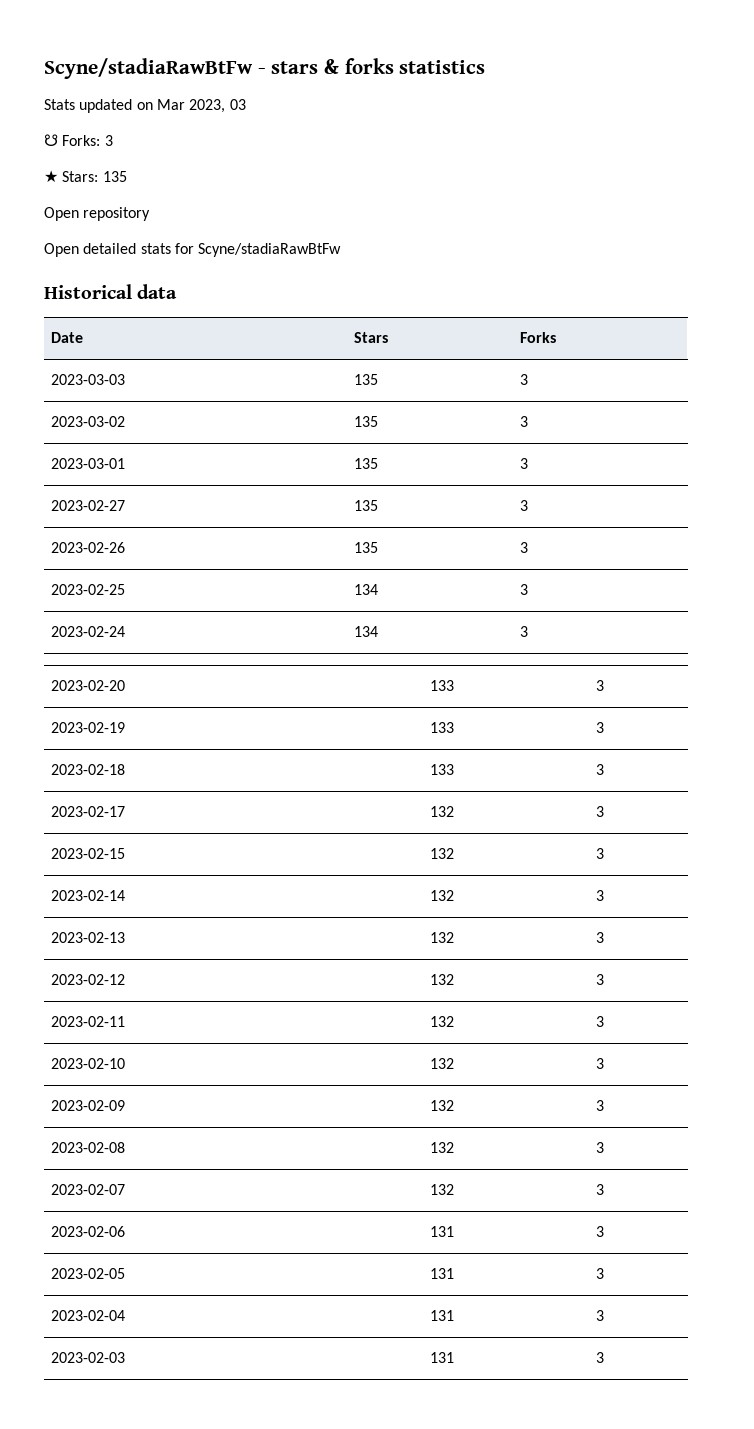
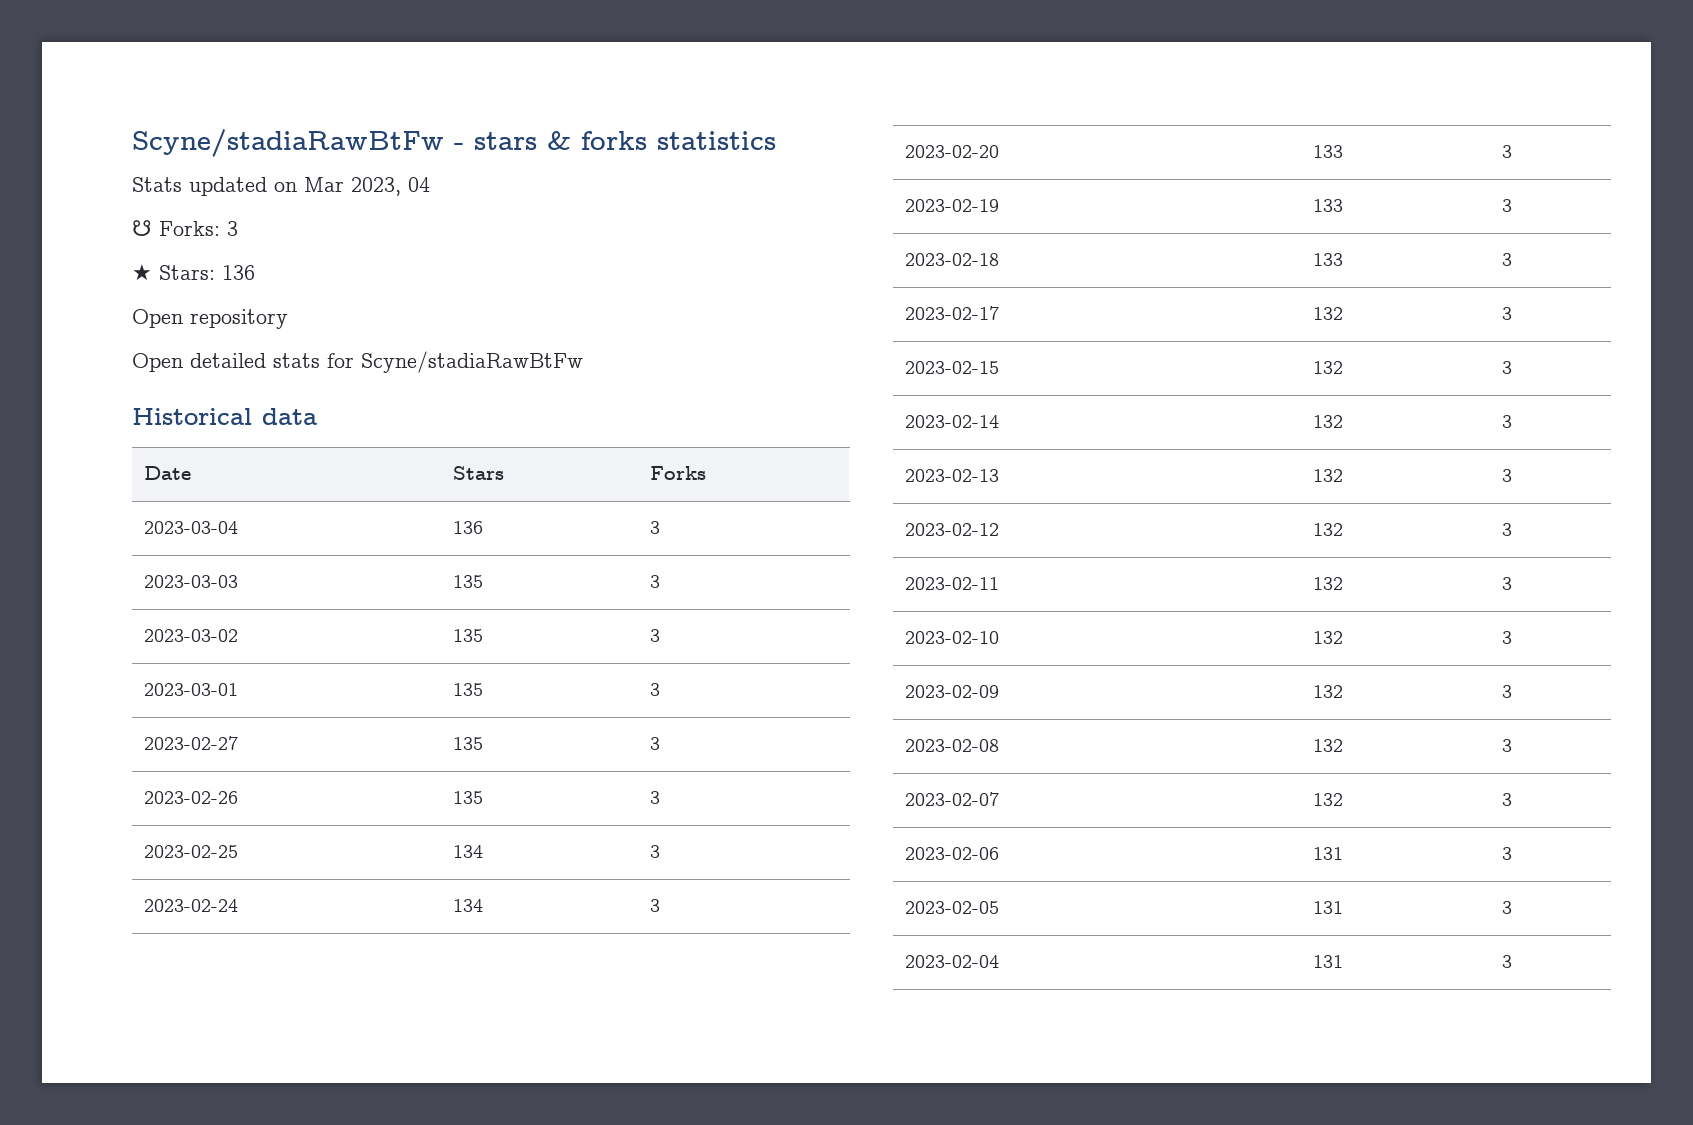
- Stats updated on Mar 2023, 03
+ Stats updated on Mar 2023, 04
- ★ Stars: 135
+ ★ Stars: 136
+ 2023-03-04 | 136 | 3
- 2023-02-03 | 131 | 3

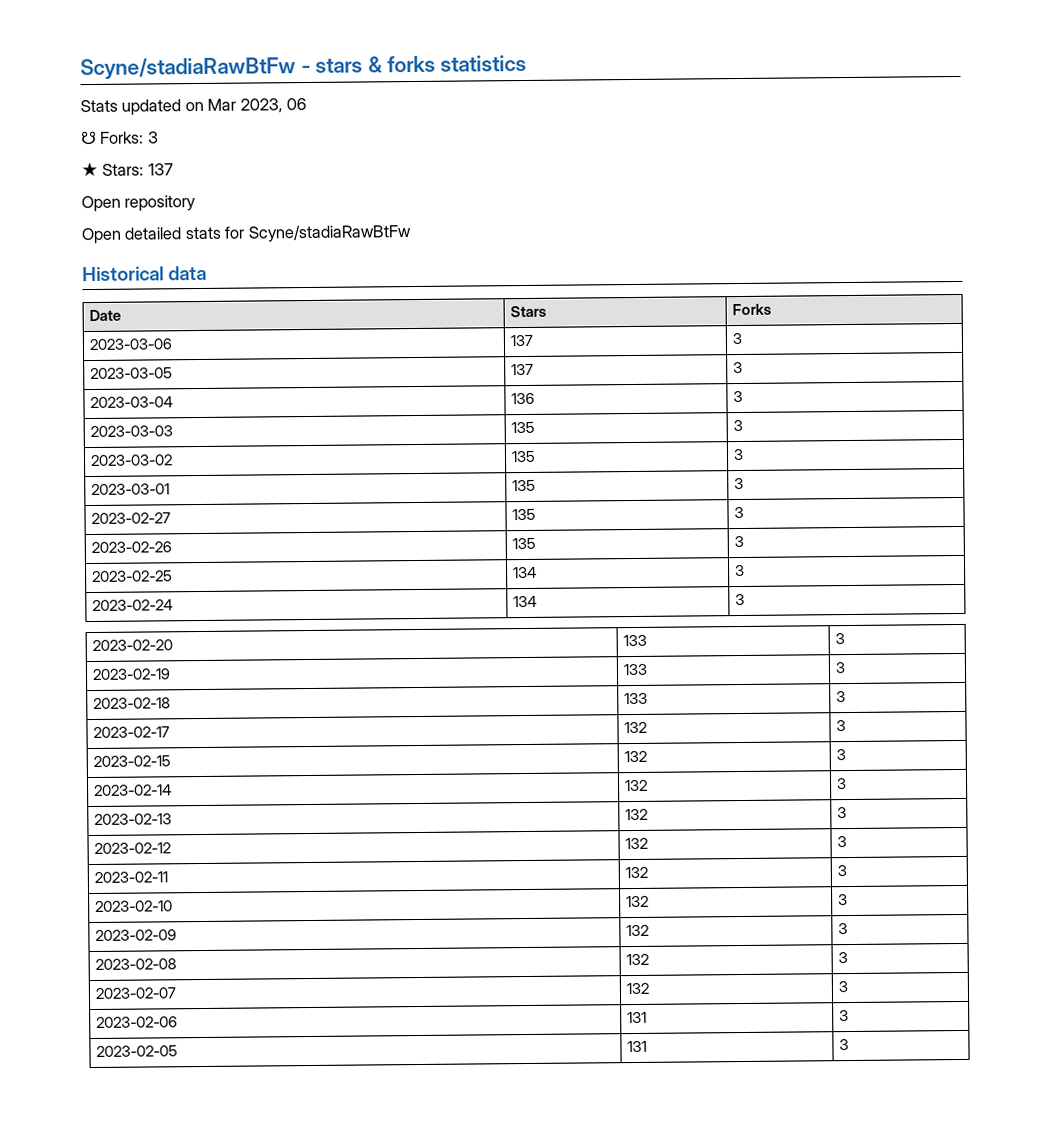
- Stats updated on Mar 2023, 04
+ Stats updated on Mar 2023, 06
- ★ Stars: 136
+ ★ Stars: 137
+ 2023-03-06 | 137 | 3
+ 2023-03-05 | 137 | 3
- 2023-02-04 | 131 | 3

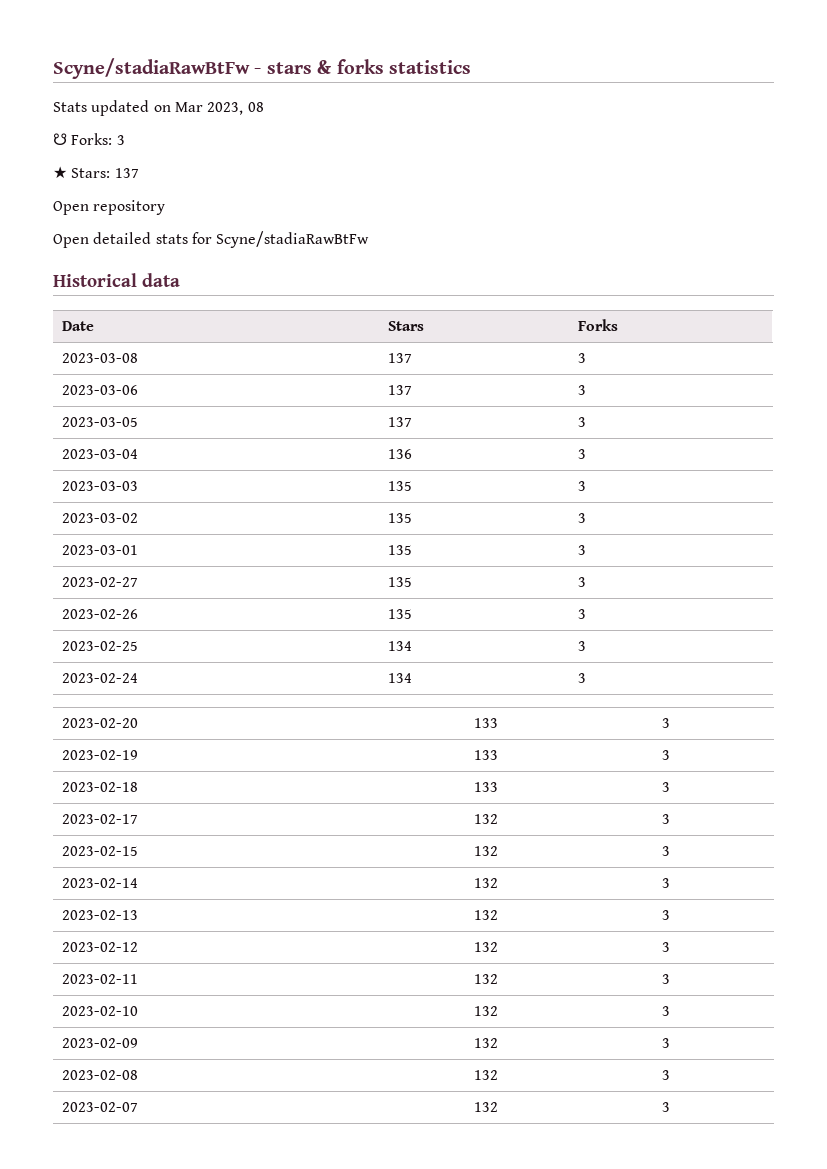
- Stats updated on Mar 2023, 06
+ Stats updated on Mar 2023, 08
+ 2023-03-08 | 137 | 3
- 2023-02-06 | 131 | 3
- 2023-02-05 | 131 | 3

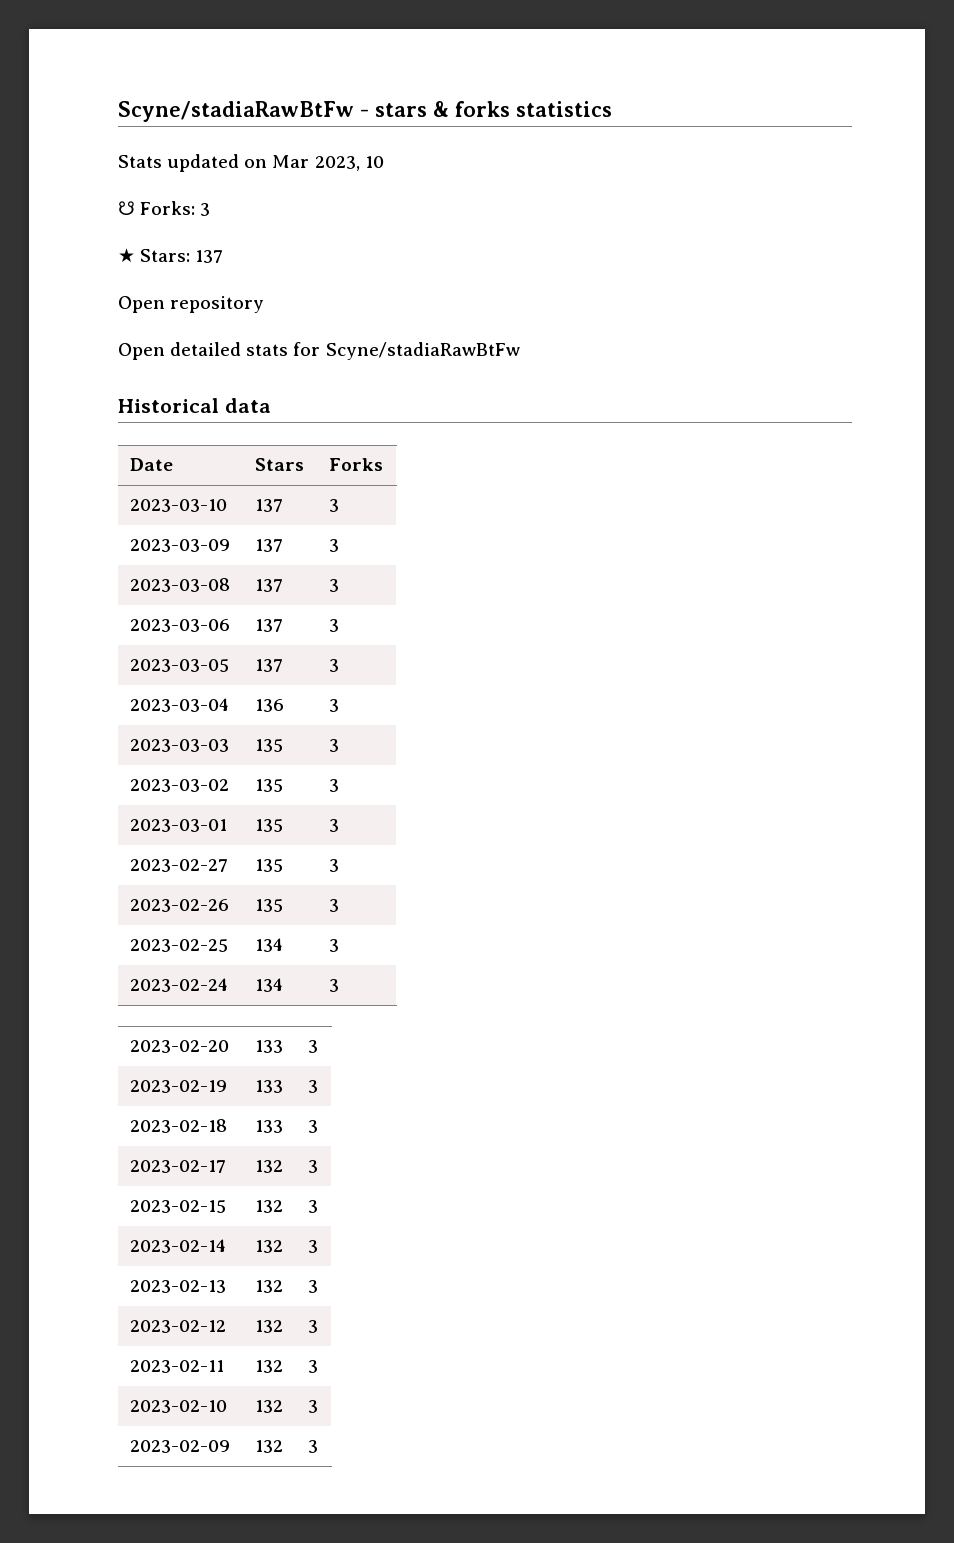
- Stats updated on Mar 2023, 08
+ Stats updated on Mar 2023, 10
+ 2023-03-10 | 137 | 3
+ 2023-03-09 | 137 | 3
- 2023-02-08 | 132 | 3
- 2023-02-07 | 132 | 3

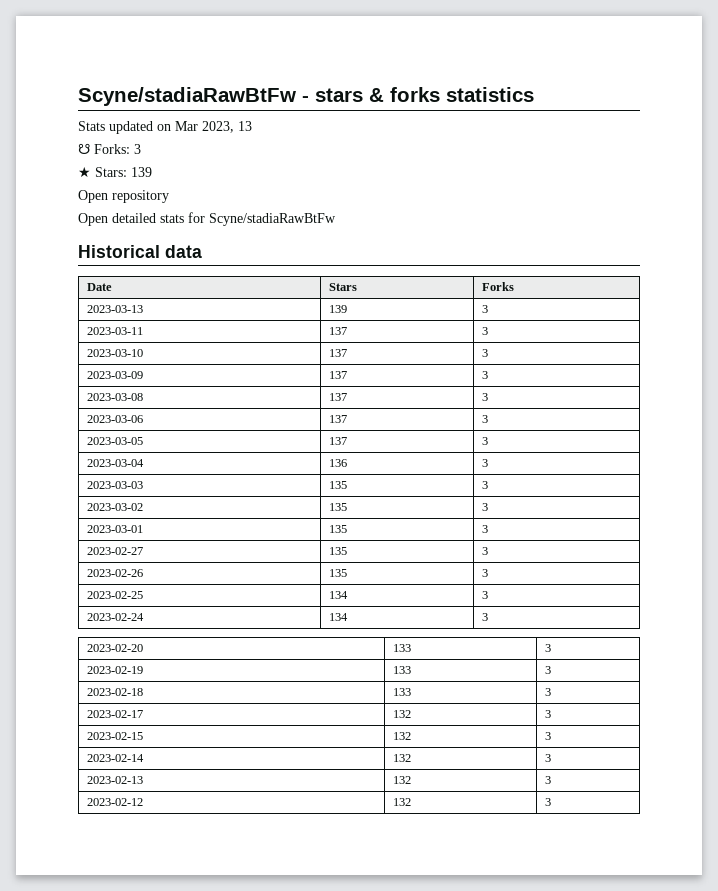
- Stats updated on Mar 2023, 10
+ Stats updated on Mar 2023, 13
- ★ Stars: 137
+ ★ Stars: 139
+ 2023-03-13 | 139 | 3
+ 2023-03-11 | 137 | 3
- 2023-02-11 | 132 | 3
- 2023-02-10 | 132 | 3
- 2023-02-09 | 132 | 3

